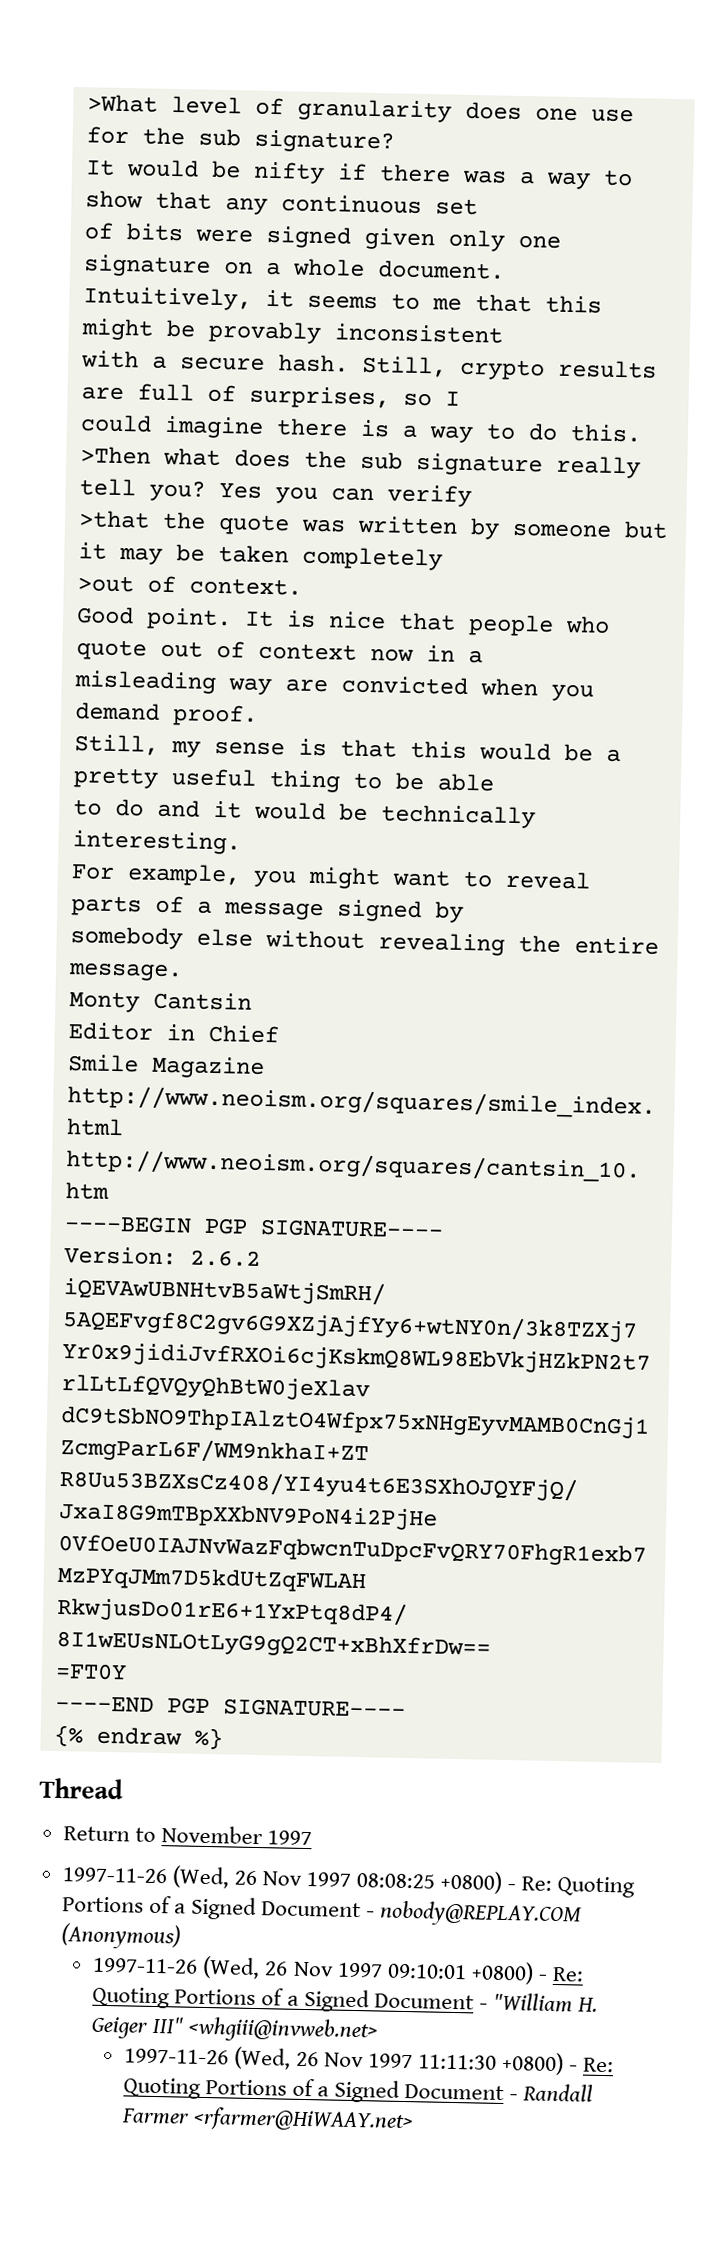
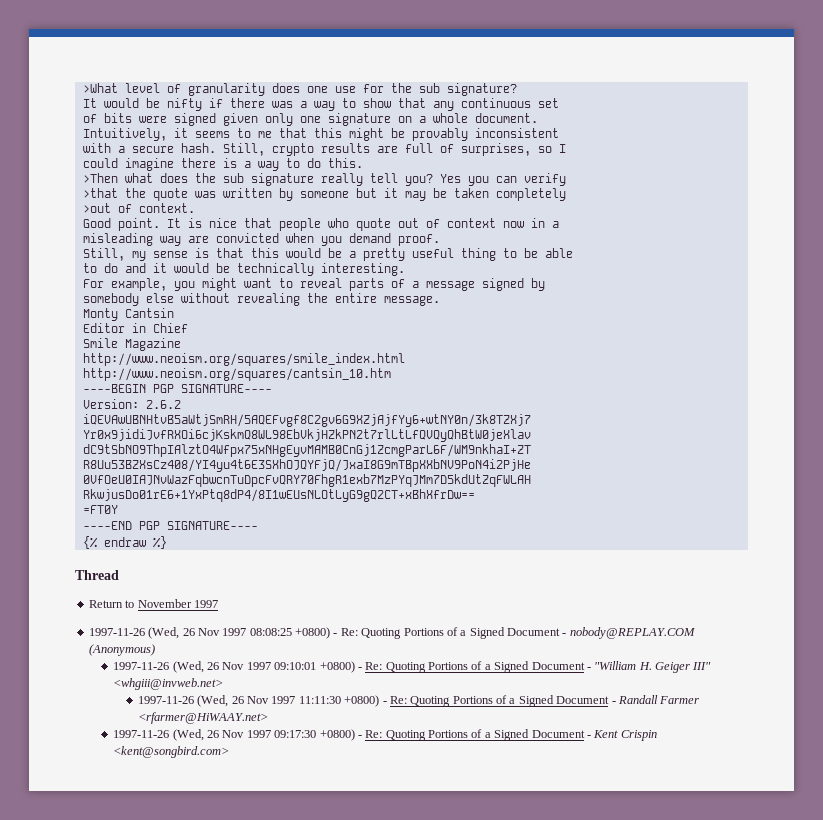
+ 1997-11-26 (Wed, 26 Nov 1997 09:17:30 +0800) - Re: Quoting Portions of a Signed Document - Kent Crispin <kent@songbird.com>

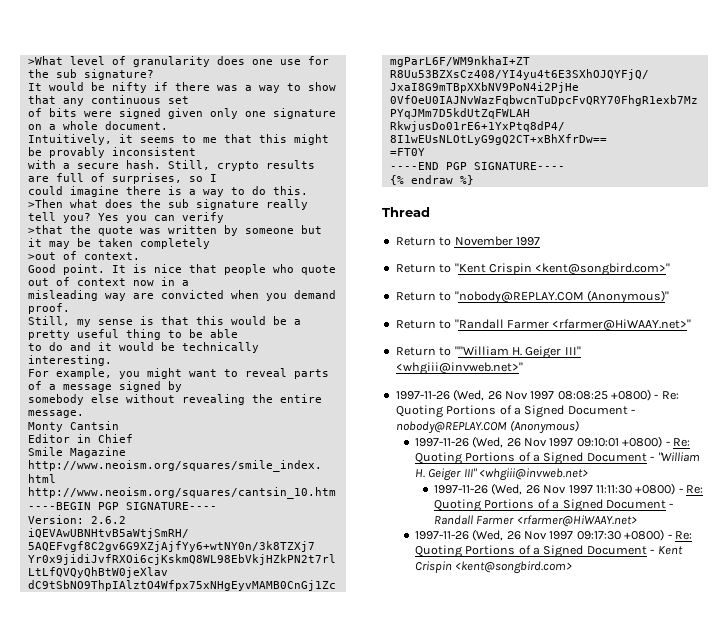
+ Return to "Kent Crispin <kent@songbird.com>"
+ Return to "nobody@REPLAY.COM (Anonymous)"
+ Return to "Randall Farmer <rfarmer@HiWAAY.net>"
+ Return to ""William H. Geiger III" <whgiii@invweb.net>"

